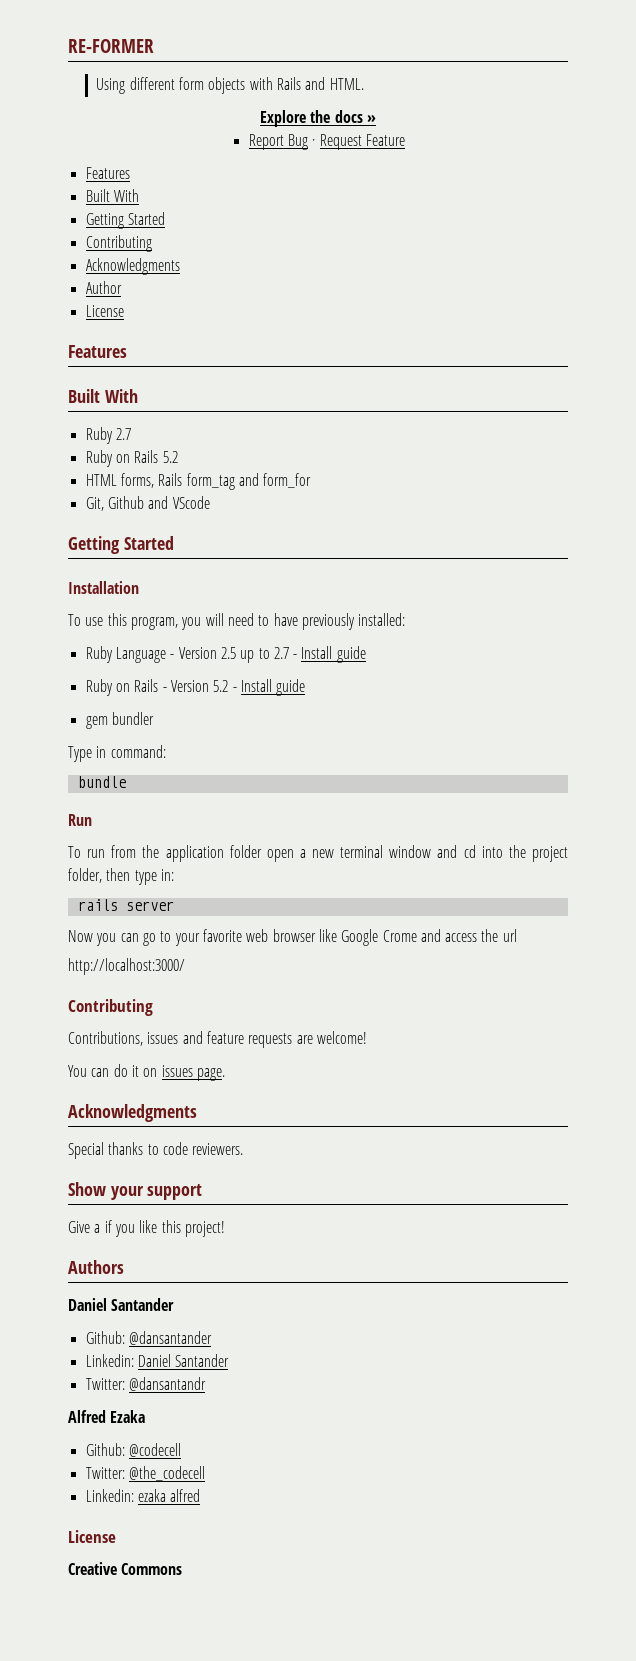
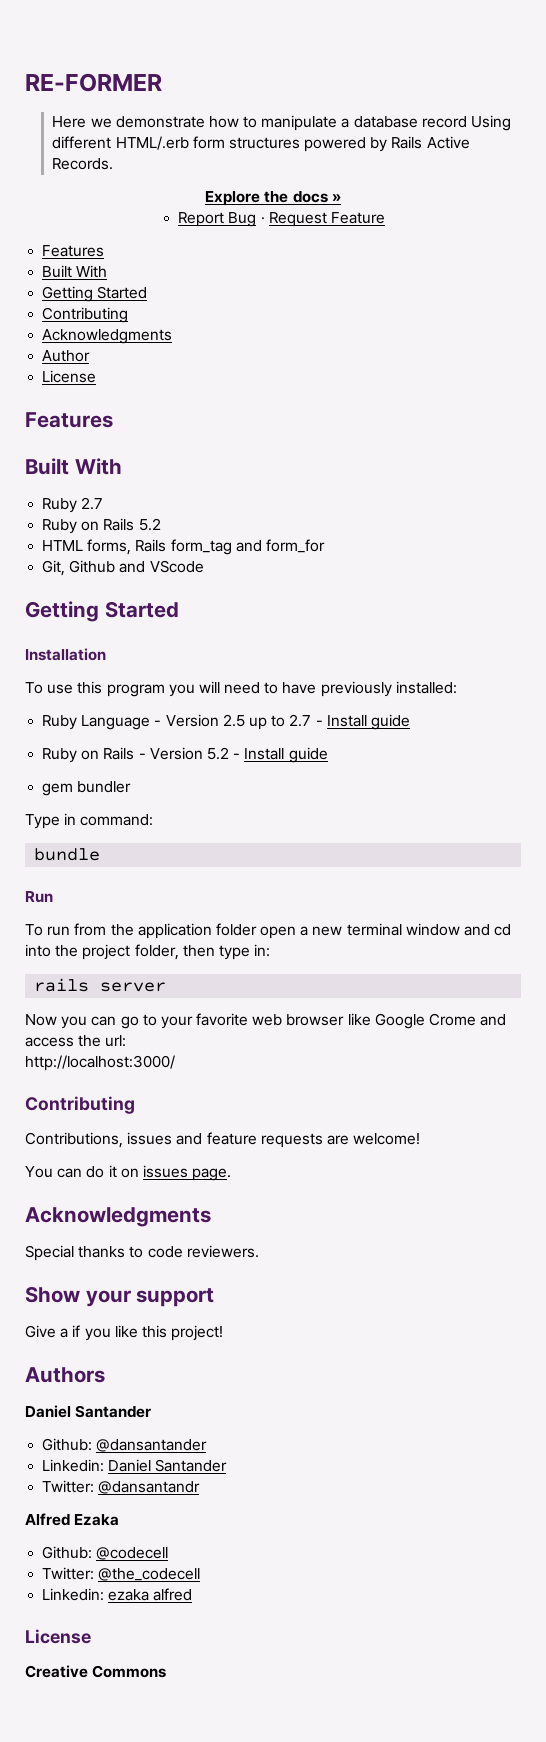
- Using different form objects with Rails and HTML.
+ Here we demonstrate how to manipulate a database record Using different HTML/.erb form structures powered by Rails Active Records.
- To use this program, you will need to have previously installed:
+ To use this program you will need to have previously installed:
- Now you can go to your favorite web browser like Google Crome and access the url
+ Now you can go to your favorite web browser like Google Crome and access the url:

